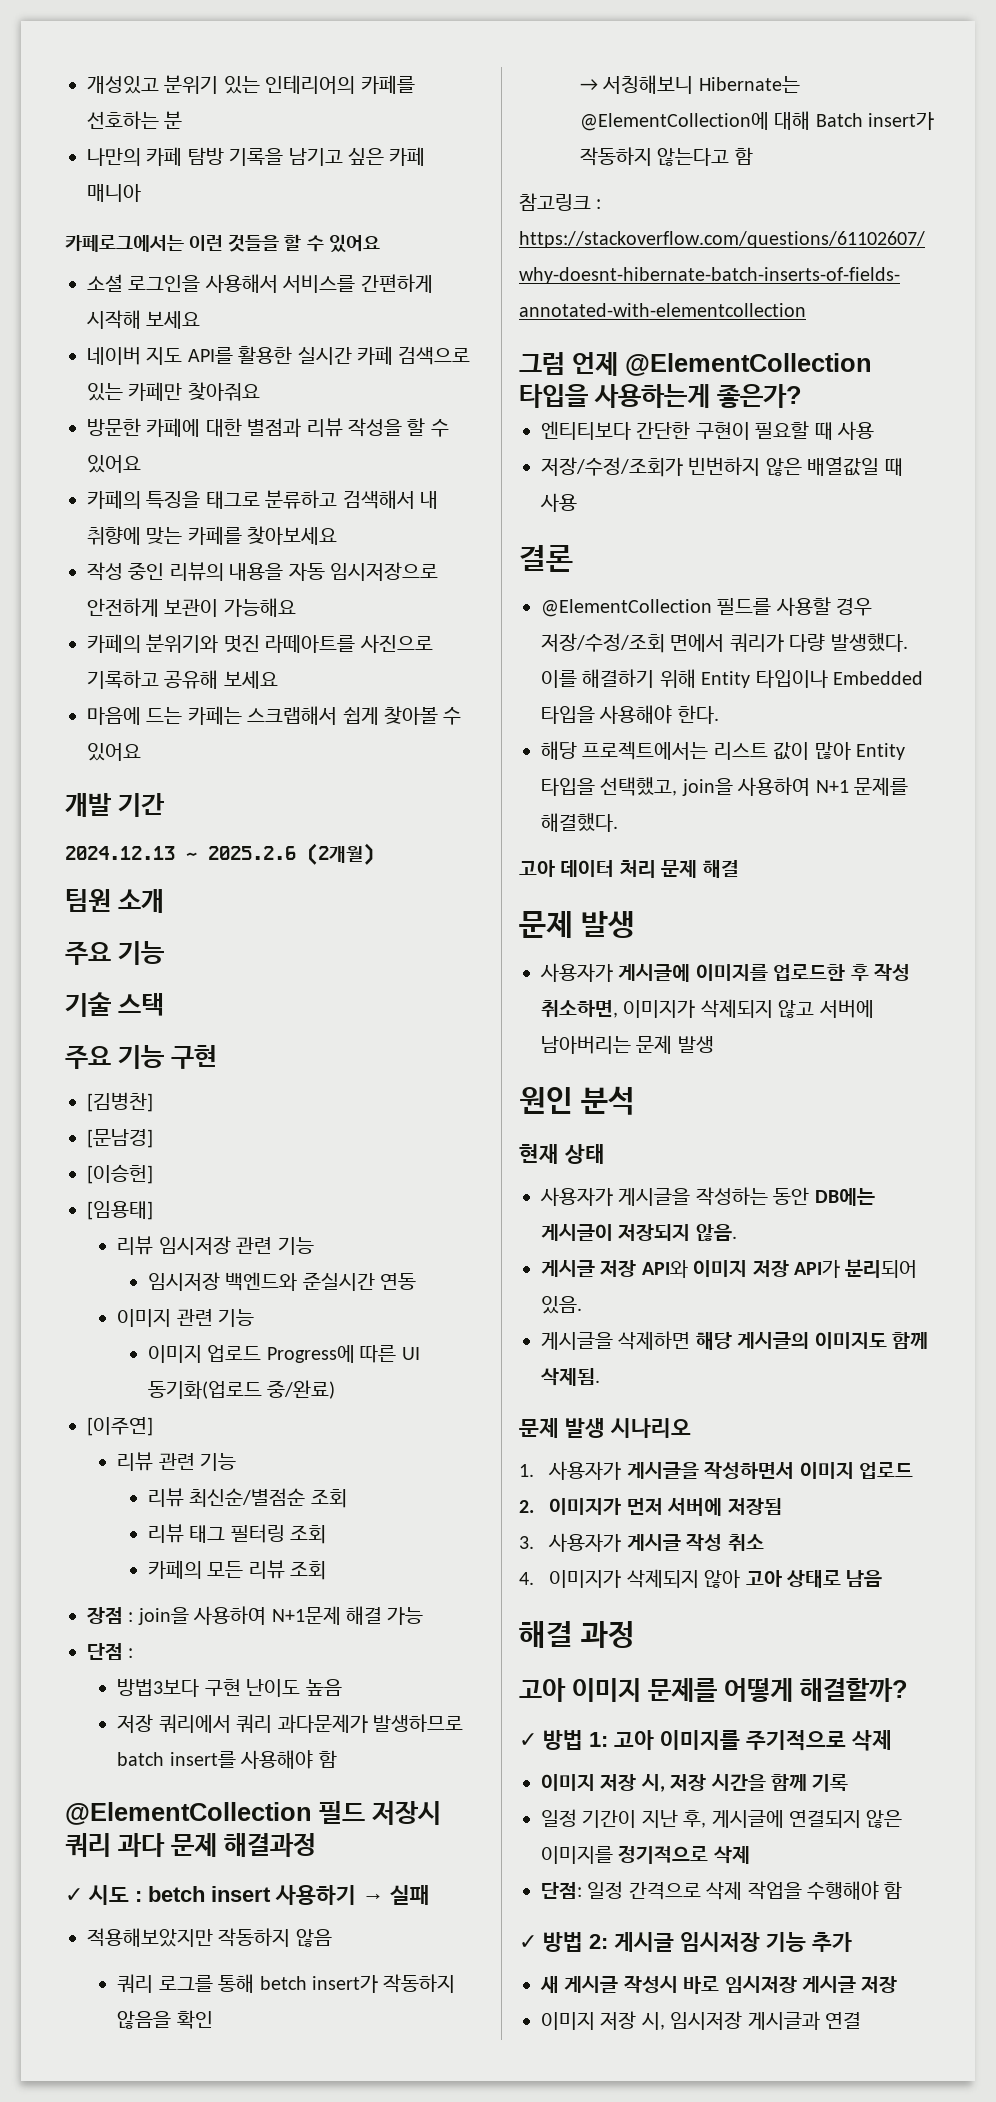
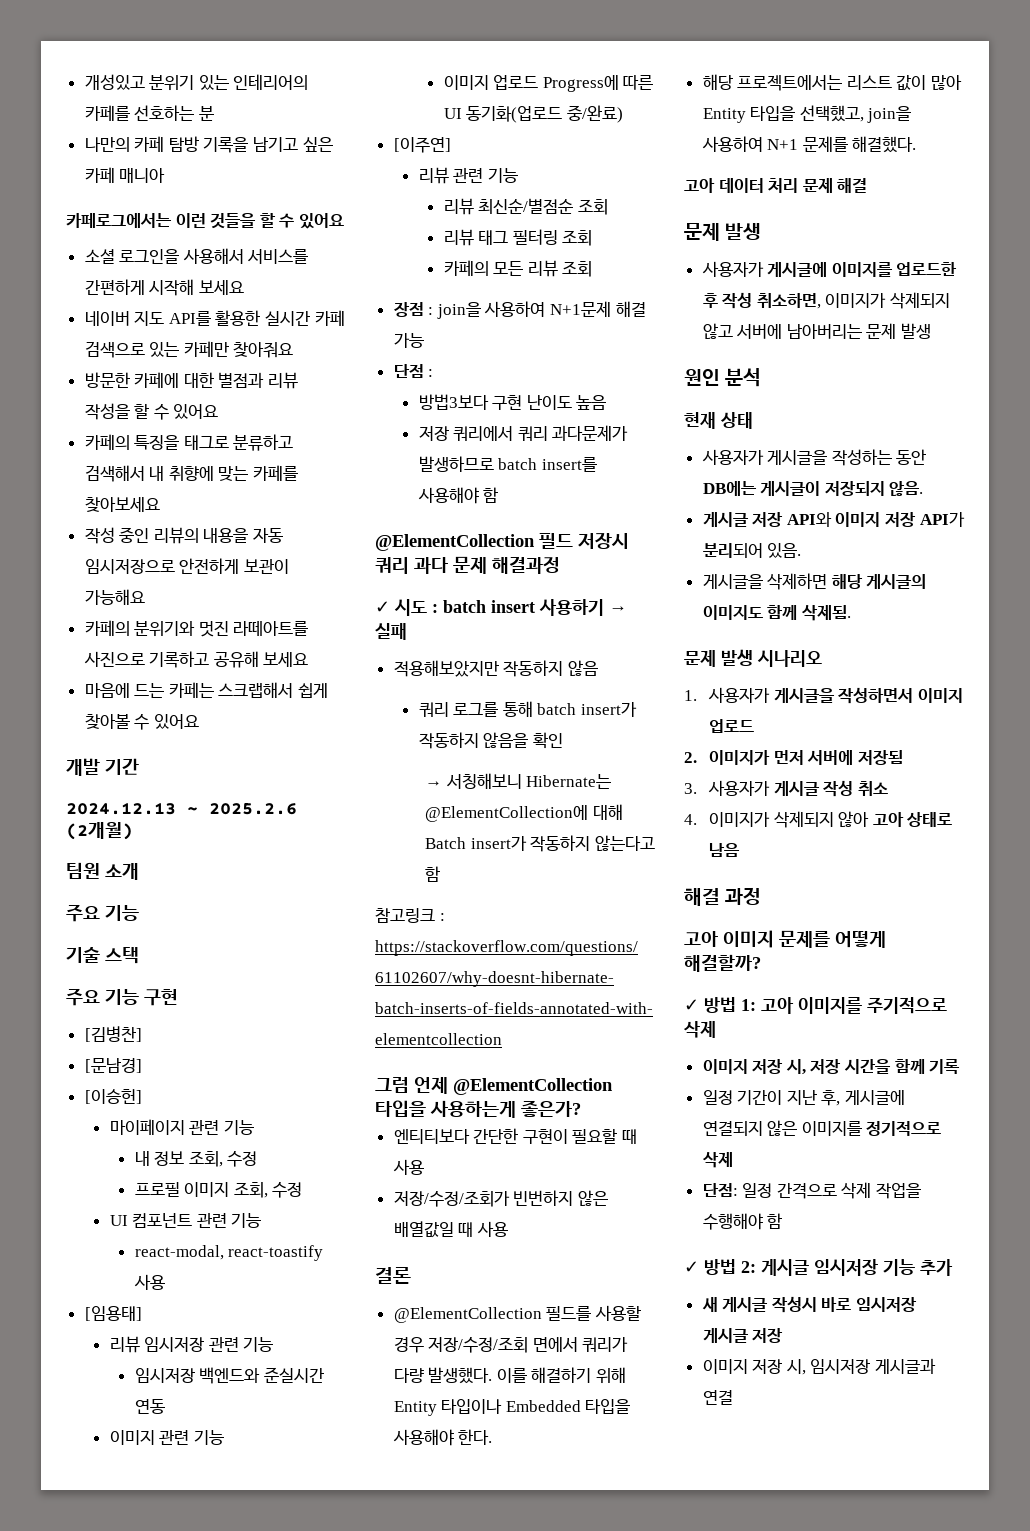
+ 마이페이지 관련 기능
+ 내 정보 조회, 수정
+ 프로필 이미지 조회, 수정
+ UI 컴포넌트 관련 기능
+ react-modal, react-toastify 사용
- ✓ 시도 : betch insert 사용하기 → 실패
+ ✓ 시도 : batch insert 사용하기 → 실패
- 쿼리 로그를 통해 betch insert가 작동하지 않음을 확인
+ 쿼리 로그를 통해 batch insert가 작동하지 않음을 확인

